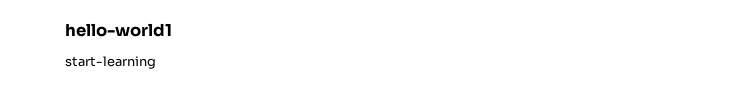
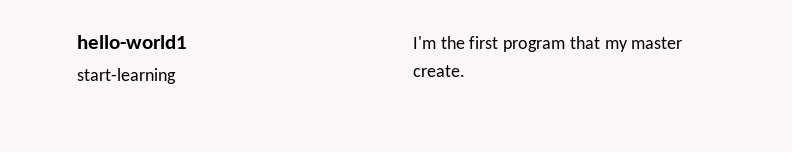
+ I'm the first program that my master create.

